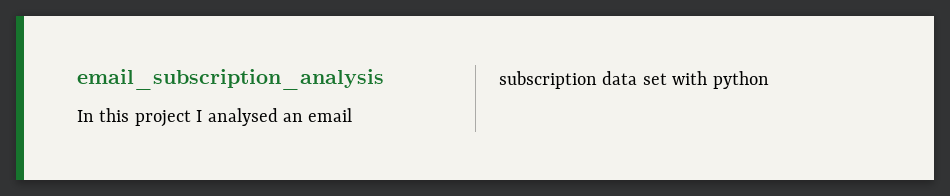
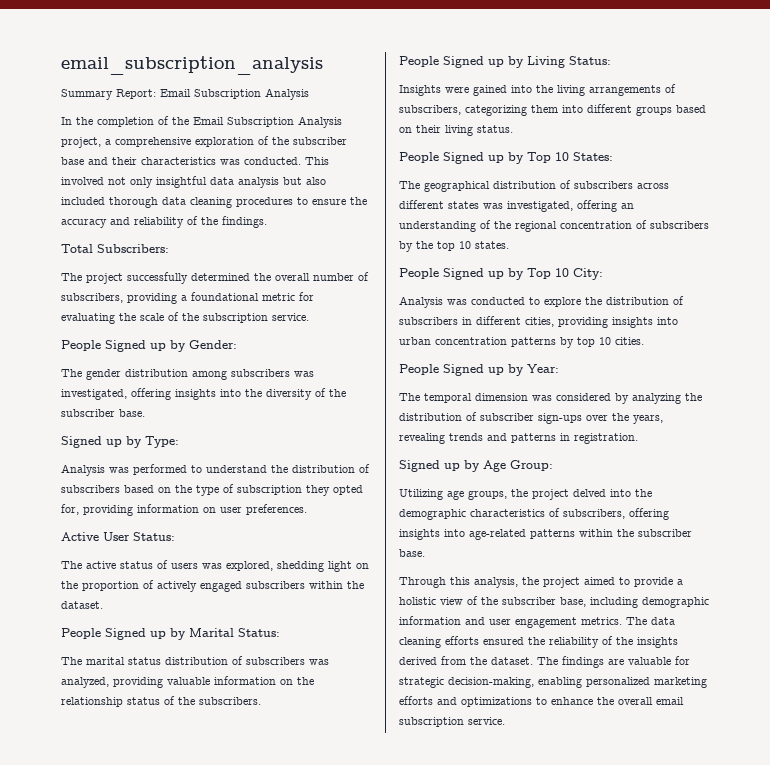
- In this project I analysed an email subscription data set with python
+ Summary Report: Email Subscription Analysis
+ In the completion of the Email Subscription Analysis project, a comprehensive exploration of the subscriber base and their characteristics was conducted. This involved not only insightful data analysis but also included thorough data cleaning procedures to ensure the accuracy and reliability of the findings.
+ Total Subscribers:
+ The project successfully determined the overall number of subscribers, providing a foundational metric for evaluating the scale of the subscription service.
+ People Signed up by Gender:
+ The gender distribution among subscribers was investigated, offering insights into the diversity of the subscriber base.
+ Signed up by Type:
+ Analysis was performed to understand the distribution of subscribers based on the type of subscription they opted for, providing information on user preferences.
+ Active User Status:
+ The active status of users was explored, shedding light on the proportion of actively engaged subscribers within the dataset.
+ People Signed up by Marital Status:
+ The marital status distribution of subscribers was analyzed, providing valuable information on the relationship status of the subscribers.
+ People Signed up by Living Status:
+ Insights were gained into the living arrangements of subscribers, categorizing them into different groups based on their living status.
+ People Signed up by Top 10 States:
+ The geographical distribution of subscribers across different states was investigated, offering an understanding of the regional concentration of subscribers by the top 10 states.
+ People Signed up by Top 10 City:
+ Analysis was conducted to explore the distribution of subscribers in different cities, providing insights into urban concentration patterns by top 10 cities.
+ People Signed up by Year:
+ The temporal dimension was considered by analyzing the distribution of subscriber sign-ups over the years, revealing trends and patterns in registration.
+ Signed up by Age Group:
+ Utilizing age groups, the project delved into the demographic characteristics of subscribers, offering insights into age-related patterns within the subscriber base.
+ Through this analysis, the project aimed to provide a holistic view of the subscriber base, including demographic information and user engagement metrics. The data cleaning efforts ensured the reliability of the insights derived from the dataset. The findings are valuable for strategic decision-making, enabling personalized marketing efforts and optimizations to enhance the overall email subscription service.

